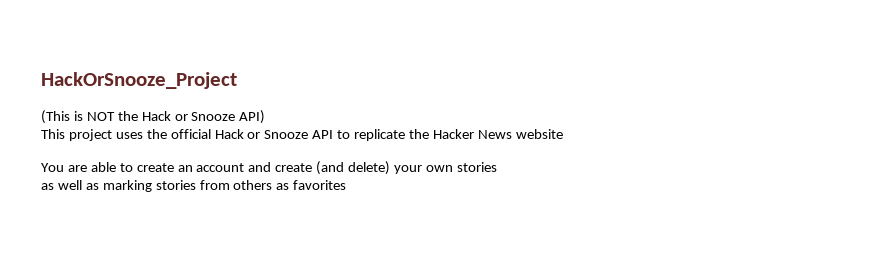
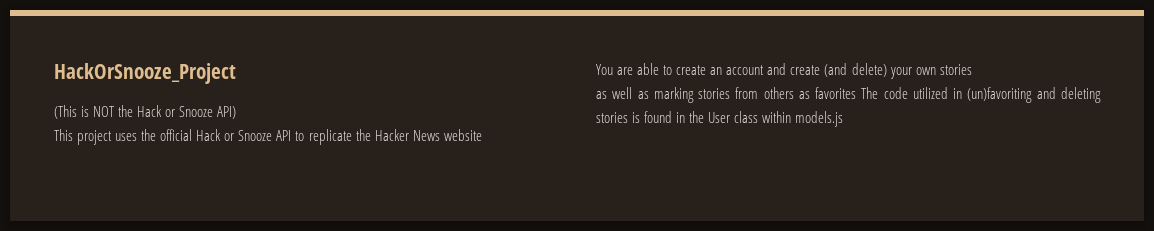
- as well as marking stories from others as favorites
+ as well as marking stories from others as favorites The code utilized in (un)favoriting and deleting stories is found in the User class within models.js

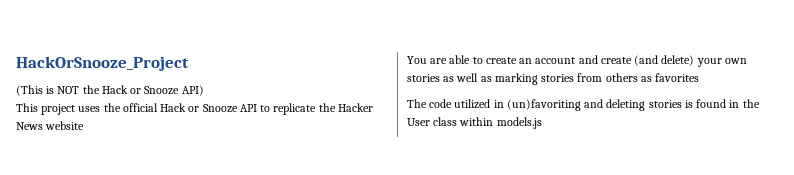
- You are able to create an account and create (and delete) your own stories
- as well as marking stories from others as favorites The code utilized in (un)favoriting and deleting stories is found in the User class within models.js
+ You are able to create an account and create (and delete) your own stories as well as marking stories from others as favorites
+ The code utilized in (un)favoriting and deleting stories is found in the User class within models.js

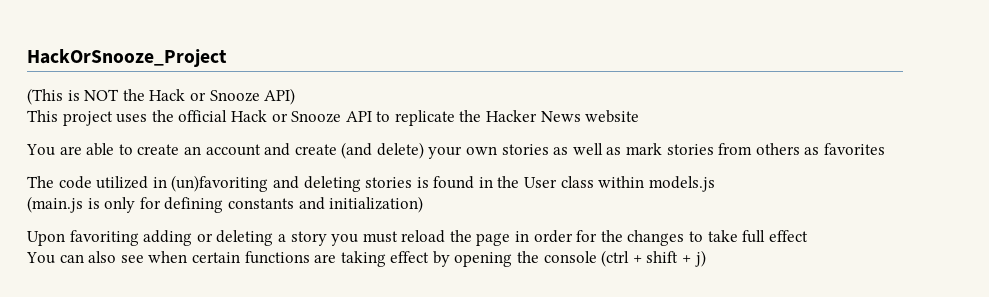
- You are able to create an account and create (and delete) your own stories as well as marking stories from others as favorites
+ You are able to create an account and create (and delete) your own stories as well as mark stories from others as favorites
+ (main.js is only for defining constants and initialization)
+ Upon favoriting adding or deleting a story you must reload the page in order for the changes to take full effect
+ You can also see when certain functions are taking effect by opening the console (ctrl + shift + j)

